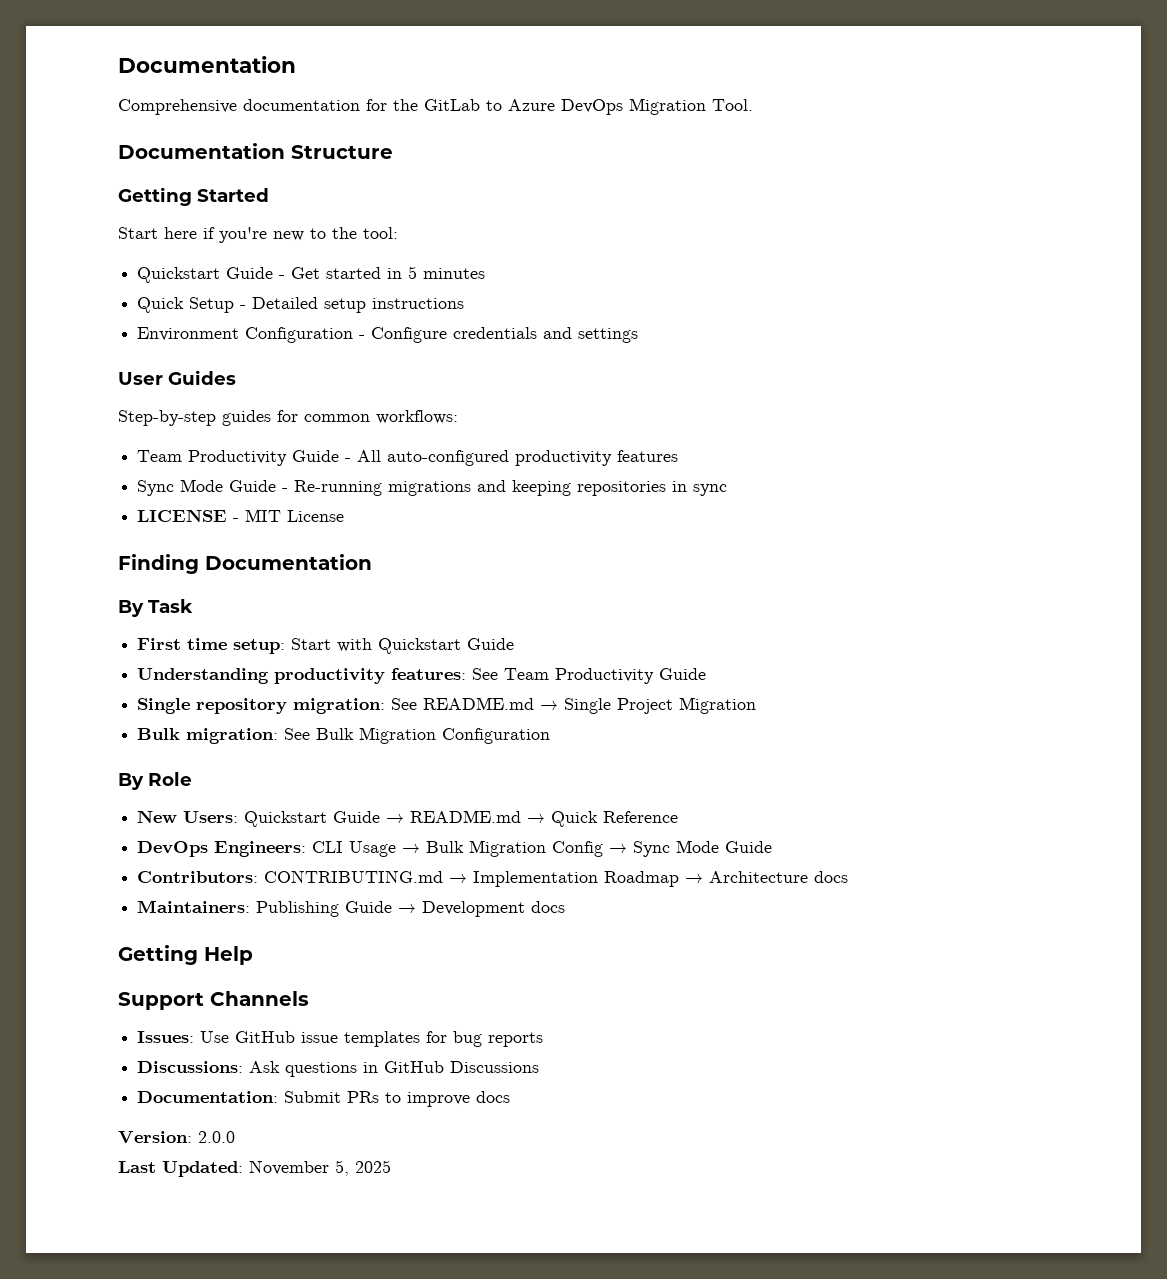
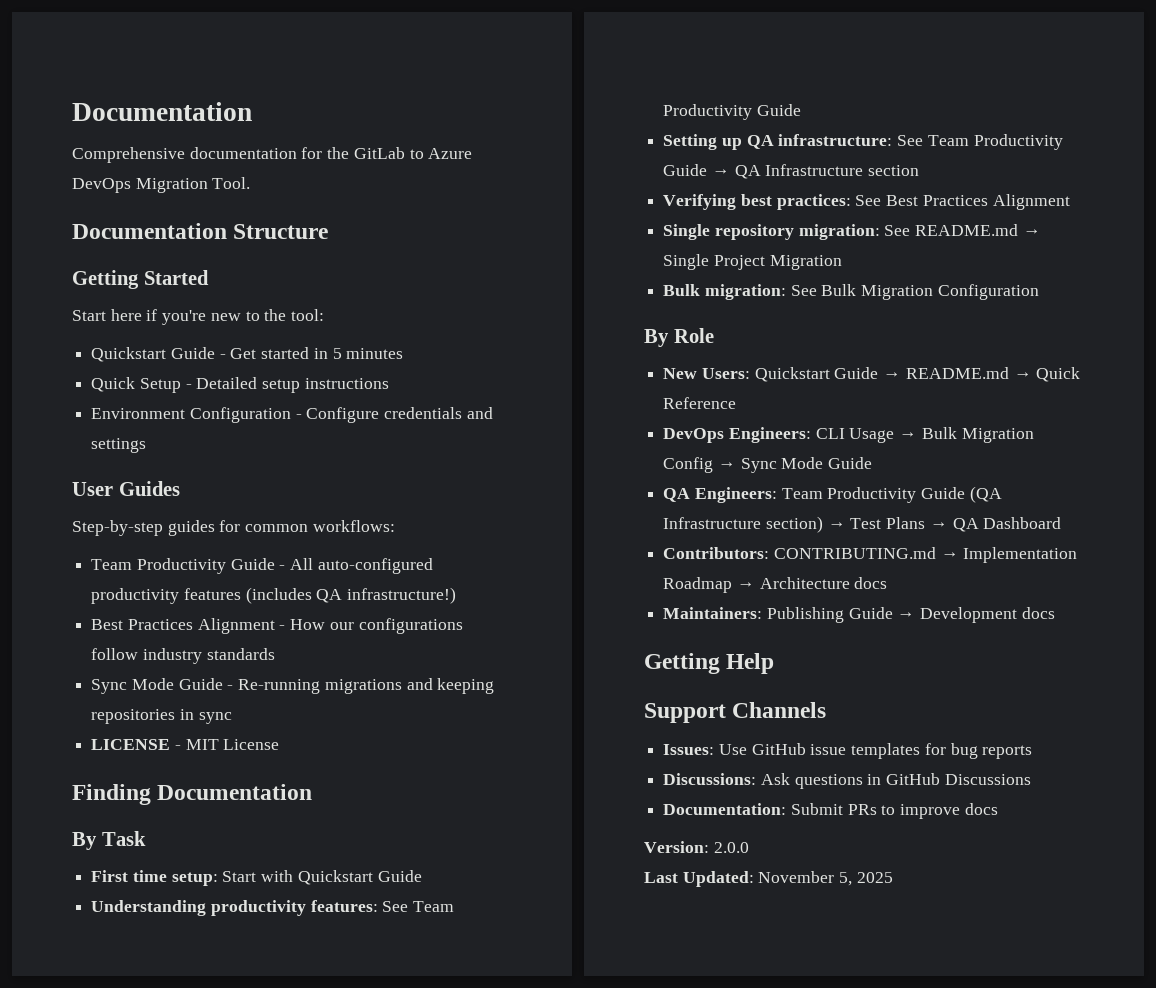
- Team Productivity Guide - All auto-configured productivity features
+ Team Productivity Guide - All auto-configured productivity features (includes QA infrastructure!)
+ Best Practices Alignment - How our configurations follow industry standards
+ Setting up QA infrastructure: See Team Productivity Guide → QA Infrastructure section
+ Verifying best practices: See Best Practices Alignment
+ QA Engineers: Team Productivity Guide (QA Infrastructure section) → Test Plans → QA Dashboard

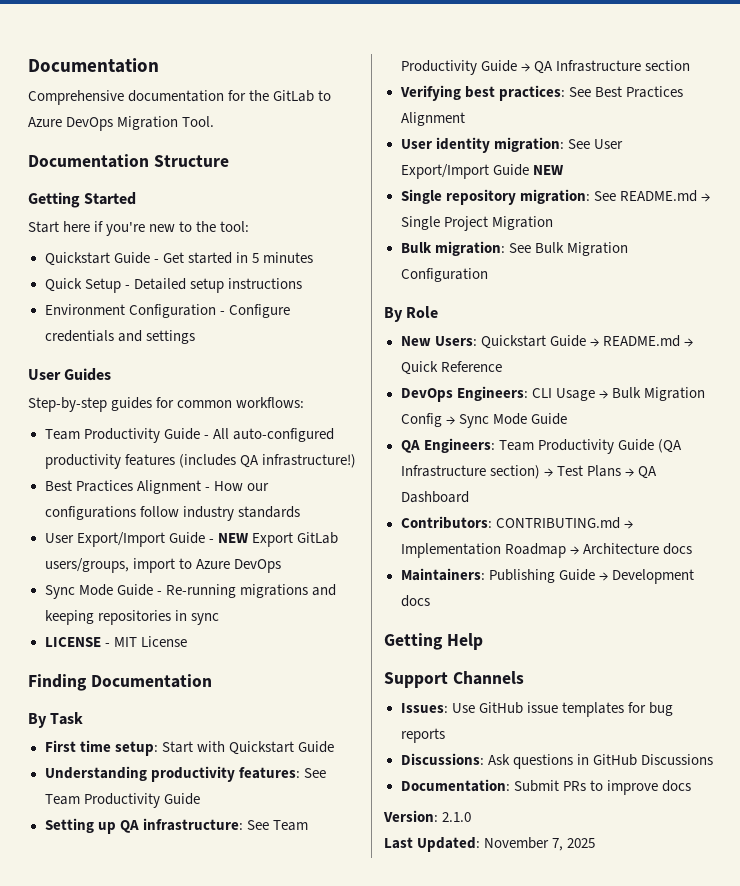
+ User Export/Import Guide - NEW Export GitLab users/groups, import to Azure DevOps
+ User identity migration: See User Export/Import Guide NEW
- Version: 2.0.0
+ Version: 2.1.0
- Last Updated: November 5, 2025
+ Last Updated: November 7, 2025

